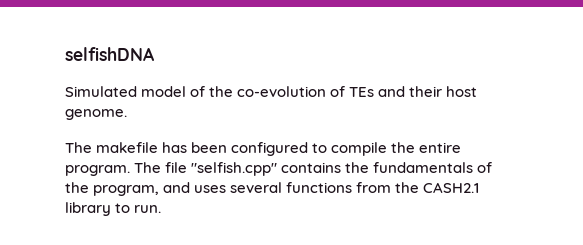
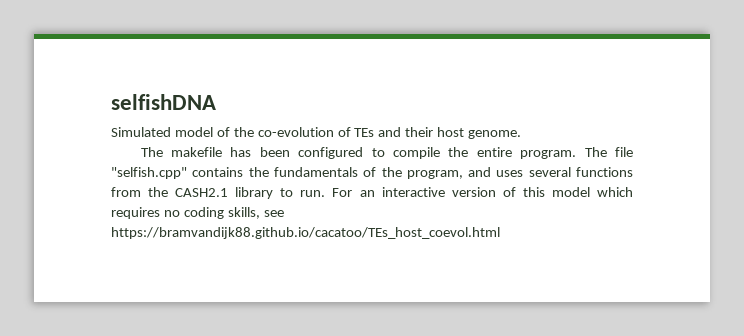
+ For an interactive version of this model which requires no coding skills, see https://bramvandijk88.github.io/cacatoo/TEs_host_coevol.html

